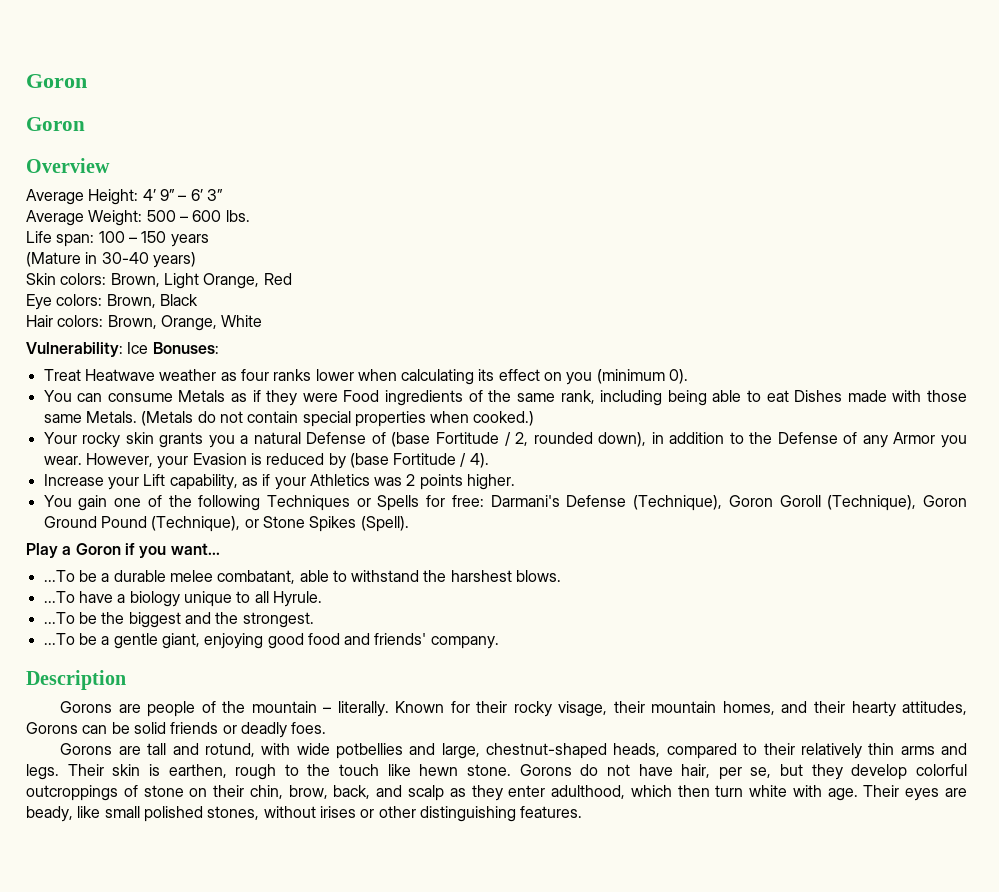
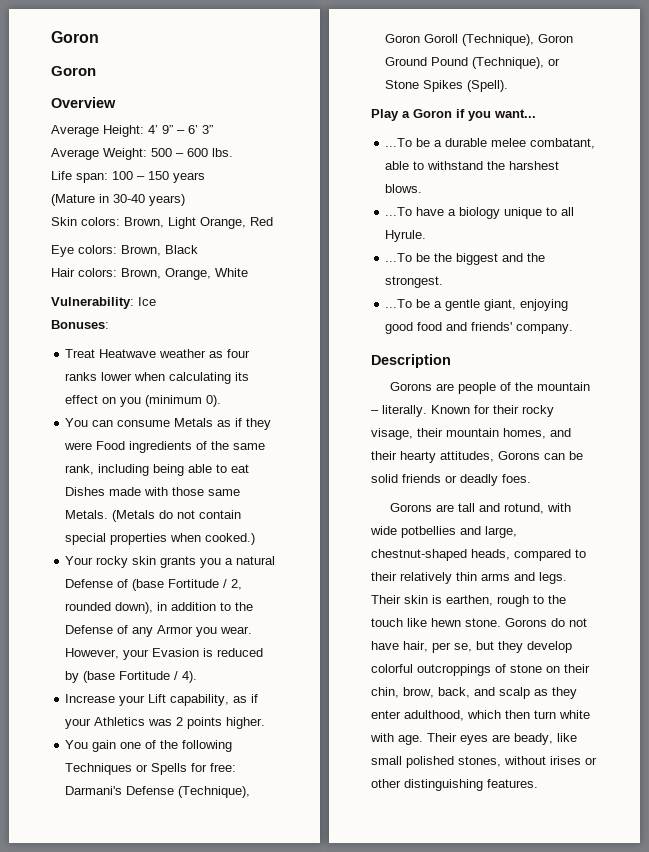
- Vulnerability: Ice Bonuses:
+ Vulnerability: Ice
+ Bonuses:

